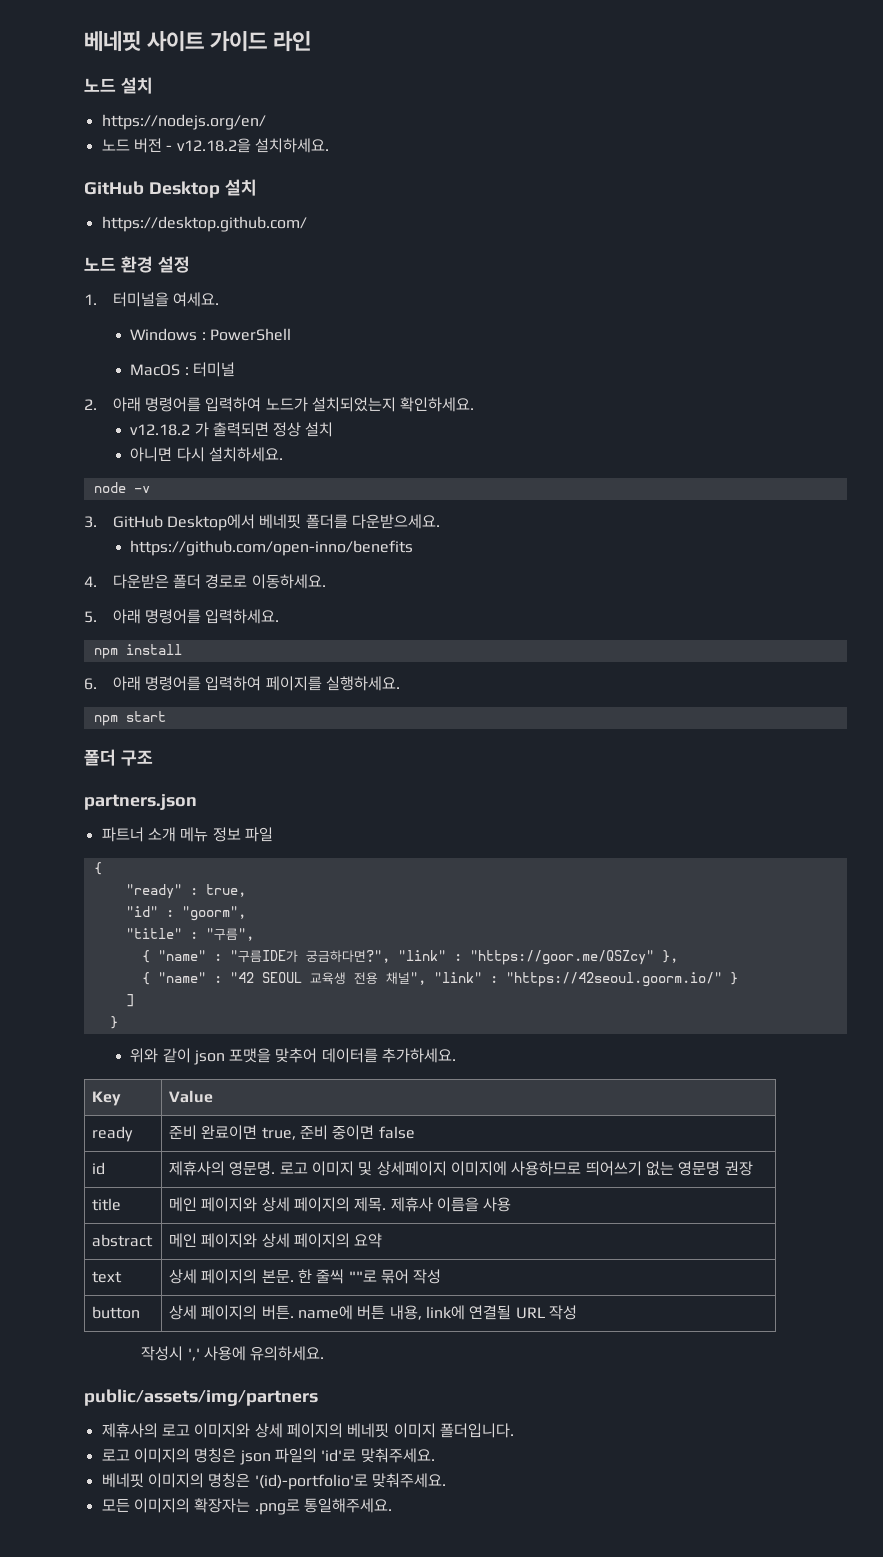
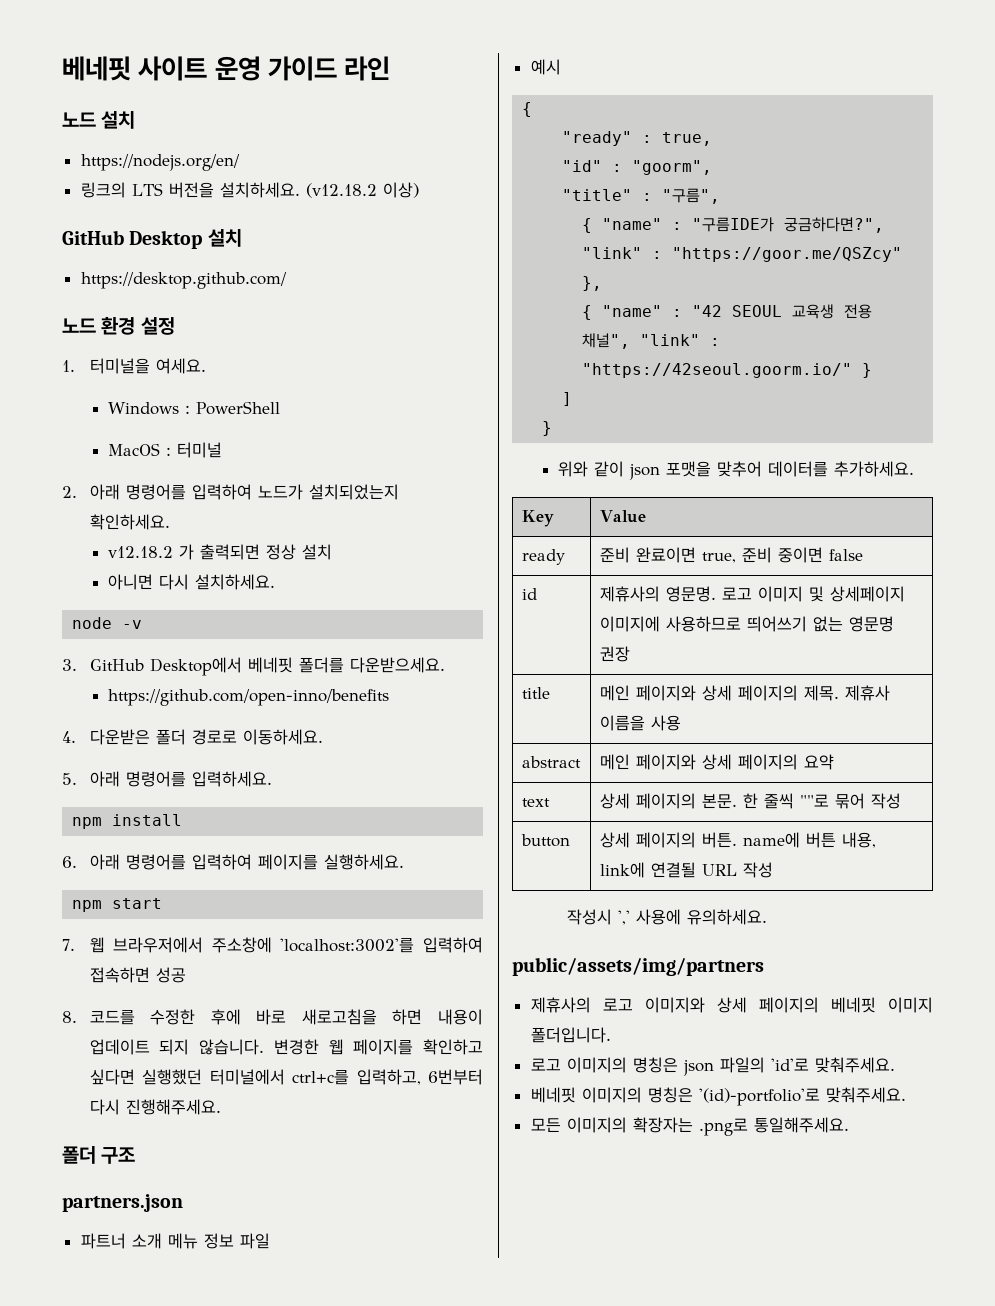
- 베네핏 사이트 가이드 라인
+ 베네핏 사이트 운영 가이드 라인
- 노드 버전 - v12.18.2을 설치하세요.
+ 링크의 LTS 버전을 설치하세요. (v12.18.2 이상)
+ 7. 웹 브라우저에서 주소창에 'localhost:3002'를 입력하여 접속하면 성공
+ 8. 코드를 수정한 후에 바로 새로고침을 하면 내용이 업데이트 되지 않습니다. 변경한 웹 페이지를 확인하고 싶다면 실행했던 터미널에서 ctrl+c를 입력하고, 6번부터 다시 진행해주세요.
+ 예시

